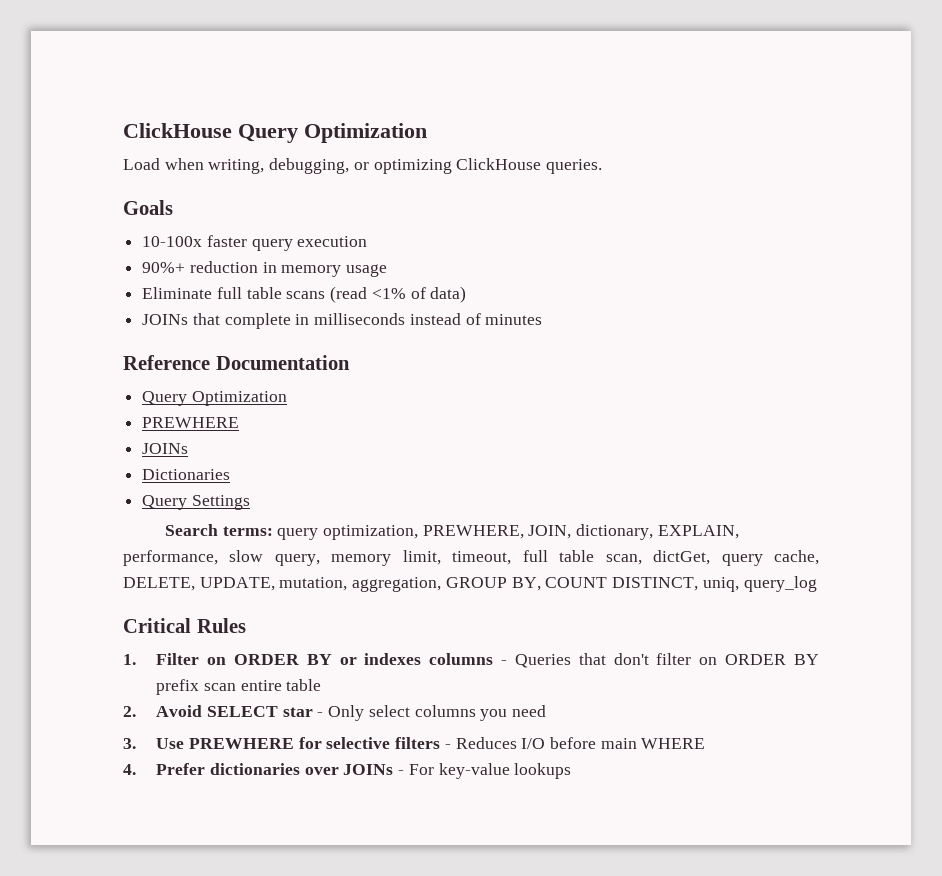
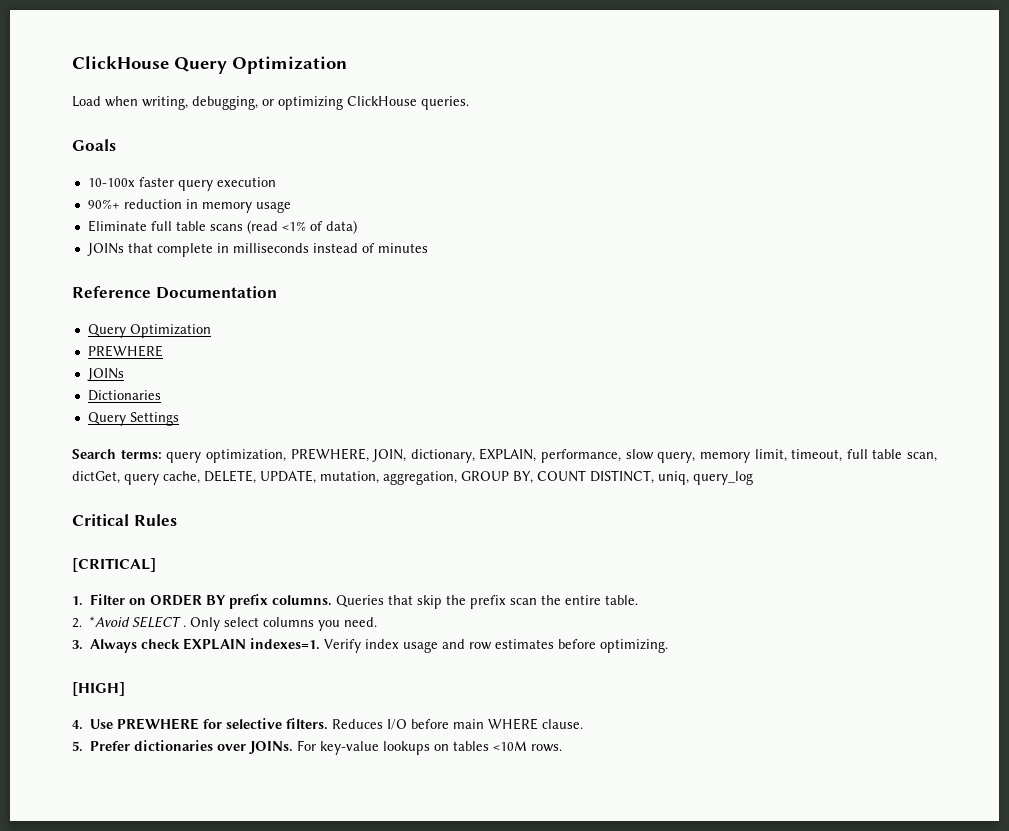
+ [CRITICAL]
- 1. Filter on ORDER BY or indexes columns - Queries that don't filter on ORDER BY prefix scan entire table
- 2. Avoid SELECT star - Only select columns you need
- 3. Use PREWHERE for selective filters - Reduces I/O before main WHERE
- 4. Prefer dictionaries over JOINs - For key-value lookups
+ 1. Filter on ORDER BY prefix columns. Queries that skip the prefix scan the entire table.
+ 2. *Avoid SELECT . Only select columns you need.
+ 3. Always check EXPLAIN indexes=1. Verify index usage and row estimates before optimizing.
+ [HIGH]
+ 4. Use PREWHERE for selective filters. Reduces I/O before main WHERE clause.
+ 5. Prefer dictionaries over JOINs. For key-value lookups on tables <10M rows.

